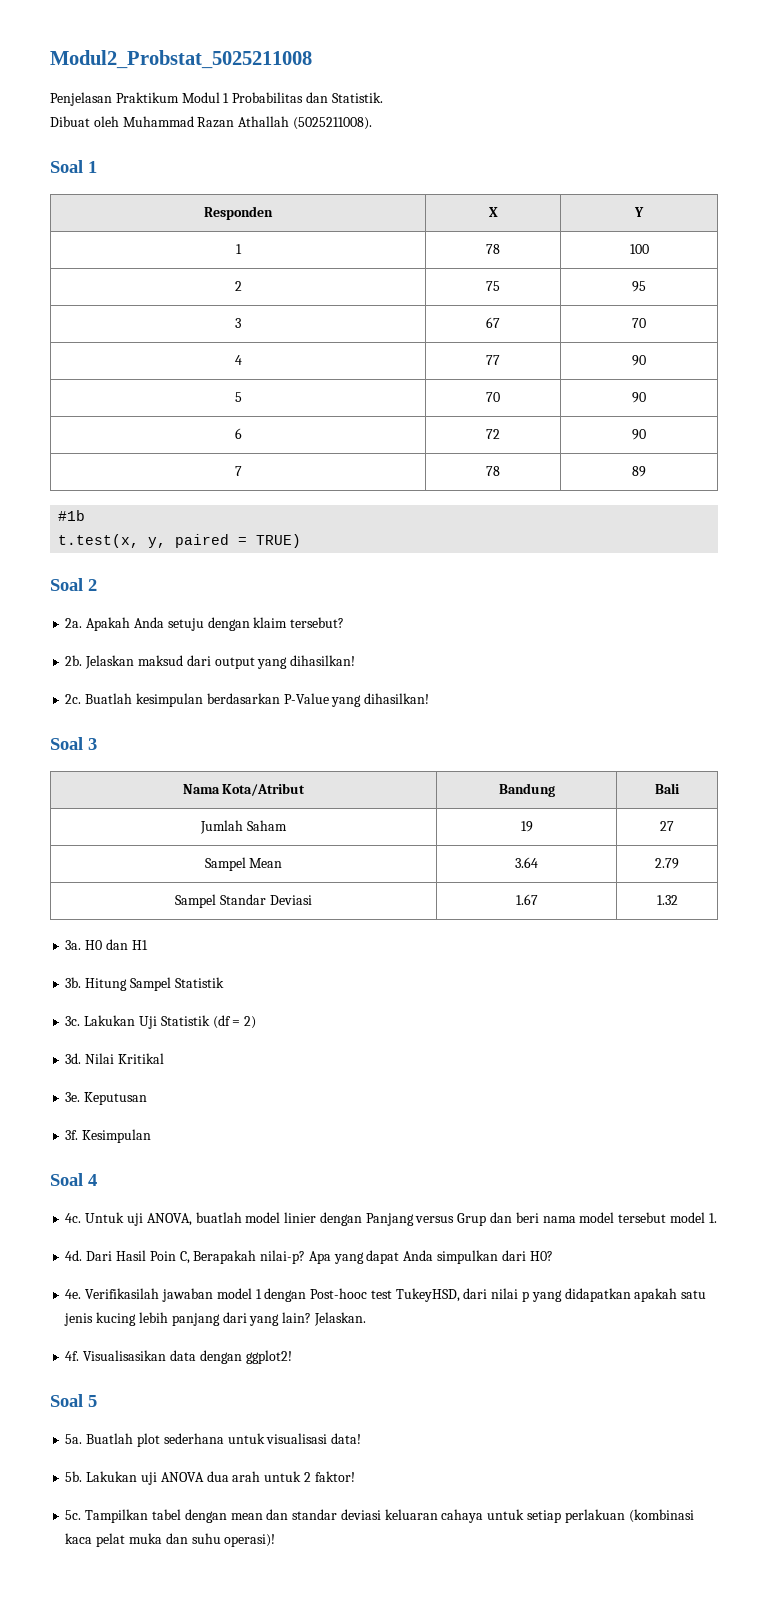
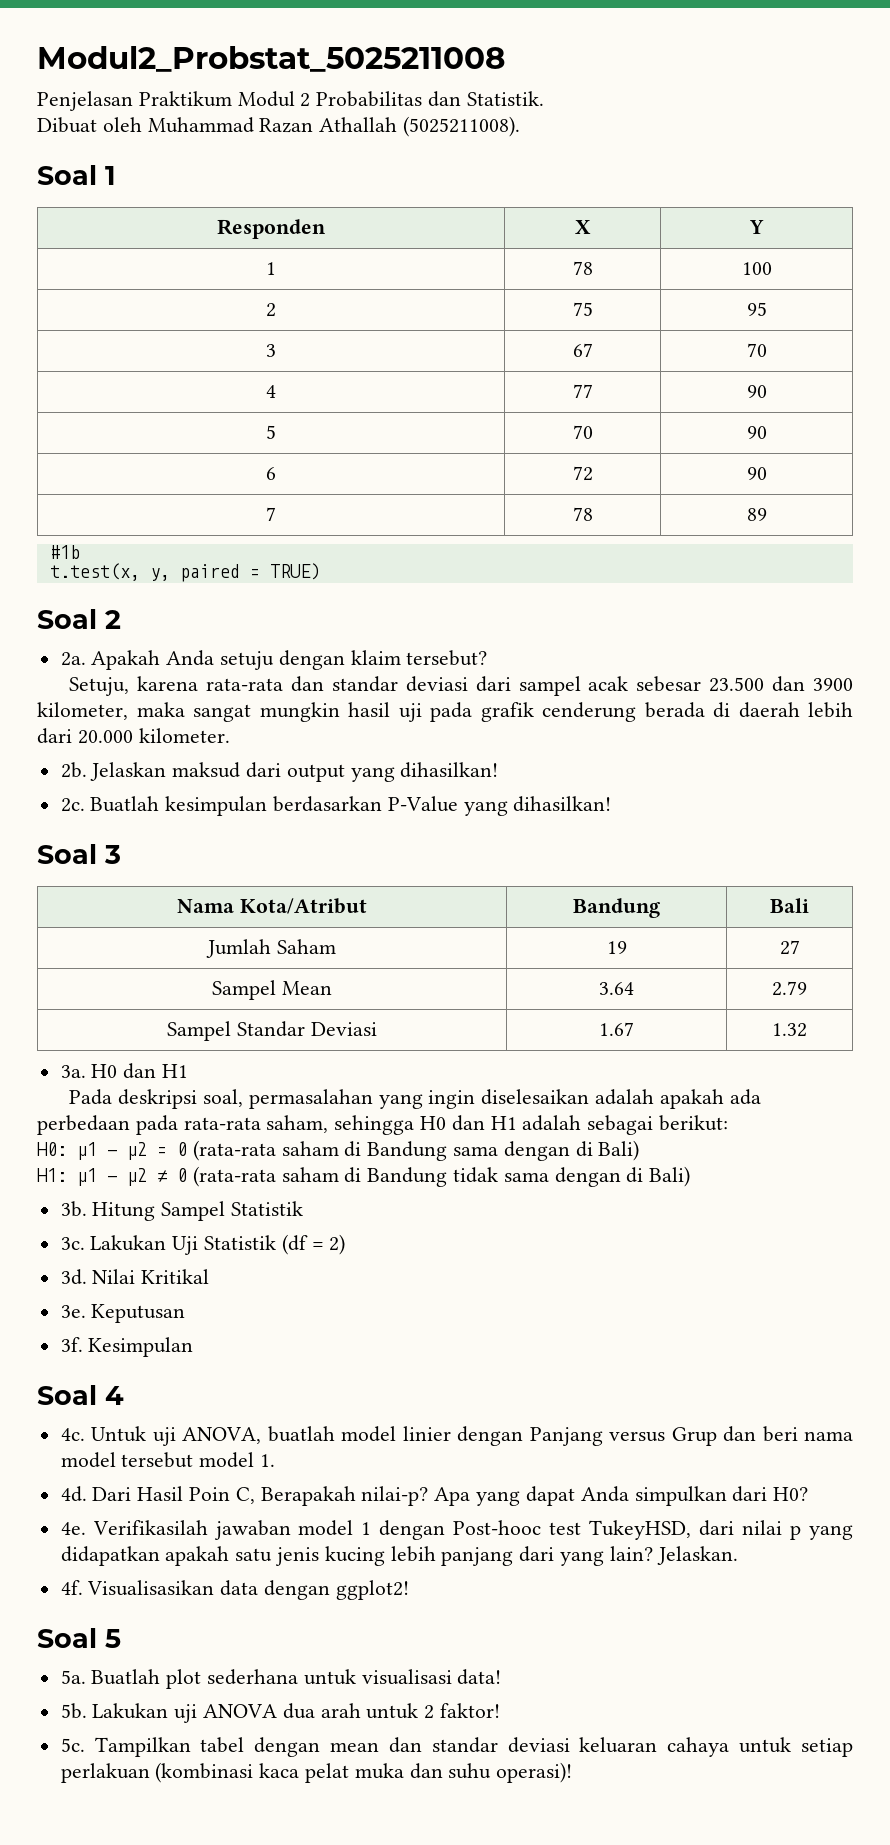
- Penjelasan Praktikum Modul 1 Probabilitas dan Statistik.
+ Penjelasan Praktikum Modul 2 Probabilitas dan Statistik.
+ Setuju, karena rata-rata dan standar deviasi dari sampel acak sebesar 23.500 dan 3900 kilometer, maka sangat mungkin hasil uji pada grafik cenderung berada di daerah lebih dari 20.000 kilometer.
+ Pada deskripsi soal, permasalahan yang ingin diselesaikan adalah apakah ada perbedaan pada rata-rata saham, sehingga H0 dan H1 adalah sebagai berikut:
+ H0: μ1 - μ2 = 0 (rata-rata saham di Bandung sama dengan di Bali)
+ H1: μ1 - μ2 ≠ 0 (rata-rata saham di Bandung tidak sama dengan di Bali)

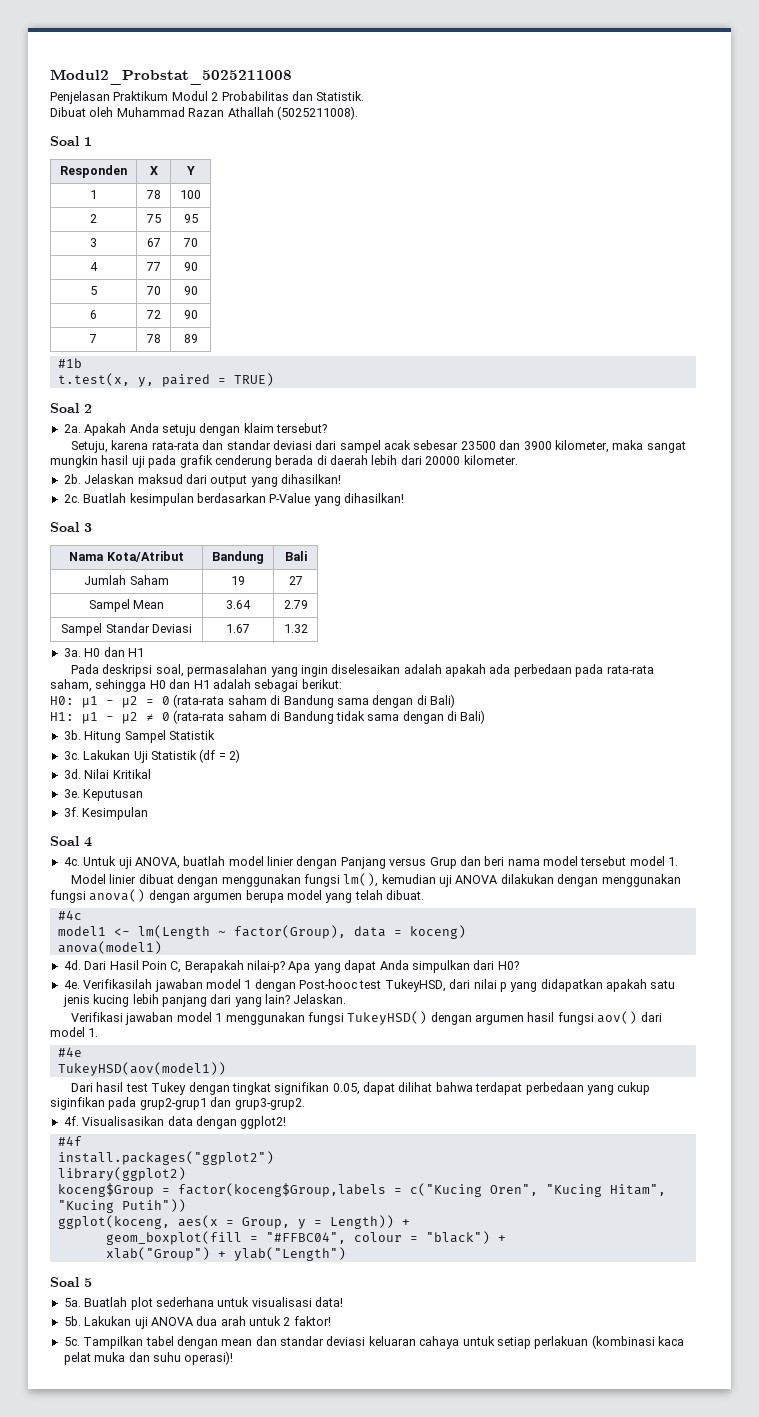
- Setuju, karena rata-rata dan standar deviasi dari sampel acak sebesar 23.500 dan 3900 kilometer, maka sangat mungkin hasil uji pada grafik cenderung berada di daerah lebih dari 20.000 kilometer.
+ Setuju, karena rata-rata dan standar deviasi dari sampel acak sebesar 23500 dan 3900 kilometer, maka sangat mungkin hasil uji pada grafik cenderung berada di daerah lebih dari 20000 kilometer.
+ Model linier dibuat dengan menggunakan fungsi lm(), kemudian uji ANOVA dilakukan dengan menggunakan fungsi anova() dengan argumen berupa model yang telah dibuat.
+ #4c
+ model1 <- lm(Length ~ factor(Group), data = koceng)
+ anova(model1)
+ Verifikasi jawaban model 1 menggunakan fungsi TukeyHSD() dengan argumen hasil fungsi aov() dari model 1.
+ #4e
+ TukeyHSD(aov(model1))
+ Dari hasil test Tukey dengan tingkat signifikan 0.05, dapat dilihat bahwa terdapat perbedaan yang cukup siginfikan pada grup2-grup1 dan grup3-grup2.
+ #4f
+ install.packages("ggplot2")
+ library(ggplot2)
+ koceng$Group = factor(koceng$Group,labels = c("Kucing Oren", "Kucing Hitam", "Kucing Putih"))
+ ggplot(koceng, aes(x = Group, y = Length)) +
+ geom_boxplot(fill = "#FFBC04", colour = "black") +
+ xlab("Group") + ylab("Length")

